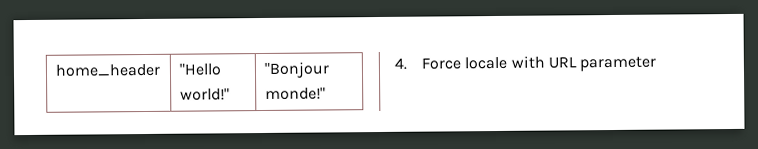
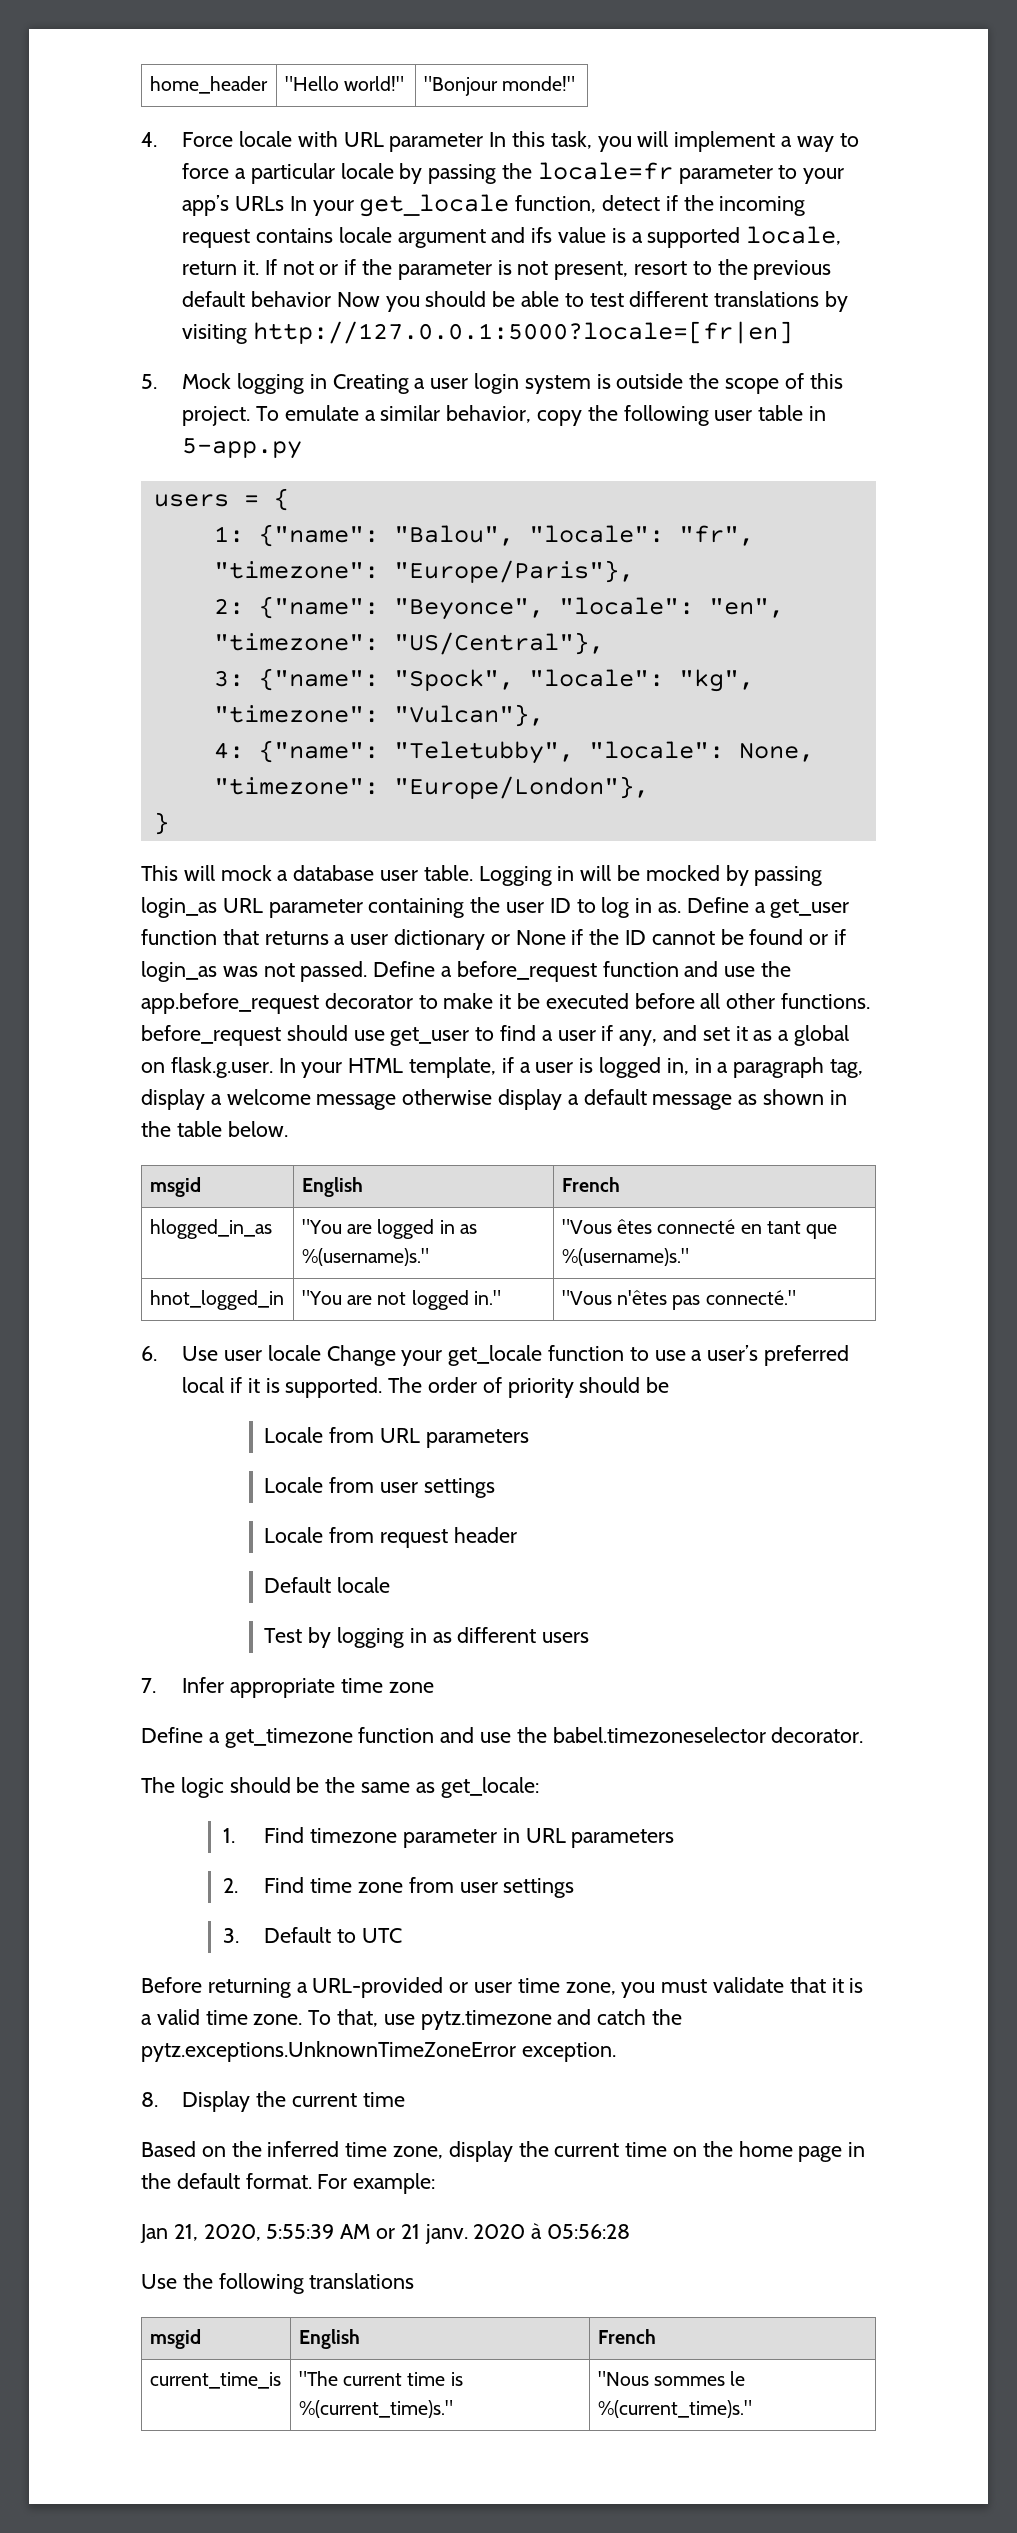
- 4. Force locale with URL parameter
+ 4. Force locale with URL parameter In this task, you will implement a way to force a particular locale by passing the locale=fr parameter to your app’s URLs In your get_locale function, detect if the incoming request contains locale argument and ifs value is a supported locale, return it. If not or if the parameter is not present, resort to the previous default behavior Now you should be able to test different translations by visiting http://127.0.0.1:5000?locale=[fr|en]
+ 5. Mock logging in Creating a user login system is outside the scope of this project. To emulate a similar behavior, copy the following user table in 5-app.py
+ users = {
+ 1: {"name": "Balou", "locale": "fr", "timezone": "Europe/Paris"},
+ 2: {"name": "Beyonce", "locale": "en", "timezone": "US/Central"},
+ 3: {"name": "Spock", "locale": "kg", "timezone": "Vulcan"},
+ 4: {"name": "Teletubby", "locale": None, "timezone": "Europe/London"},
+ }
+ This will mock a database user table. Logging in will be mocked by passing login_as URL parameter containing the user ID to log in as. Define a get_user function that returns a user dictionary or None if the ID cannot be found or if login_as was not passed. Define a before_request function and use the app.before_request decorator to make it be executed before all other functions. before_request should use get_user to find a user if any, and set it as a global on flask.g.user. In your HTML template, if a user is logged in, in a paragraph tag, display a welcome message otherwise display a default message as shown in the table below.
+ msgid | English | French
+ hlogged_in_as | "You are logged in as %(username)s." | "Vous êtes connecté en tant que %(username)s."
+ hnot_logged_in | "You are not logged in." | "Vous n'êtes pas connecté."
+ 6. Use user locale Change your get_locale function to use a user’s preferred local if it is supported. The order of priority should be
+ Locale from URL parameters
+ Locale from user settings
+ Locale from request header
+ Default locale
+ Test by logging in as different users
+ 7. Infer appropriate time zone
+ Define a get_timezone function and use the babel.timezoneselector decorator.
+ The logic should be the same as get_locale:
+ 1. Find timezone parameter in URL parameters
+ 2. Find time zone from user settings
+ 3. Default to UTC
+ Before returning a URL-provided or user time zone, you must validate that it is a valid time zone. To that, use pytz.timezone and catch the pytz.exceptions.UnknownTimeZoneError exception.
+ 8. Display the current time
+ Based on the inferred time zone, display the current time on the home page in the default format. For example:
+ Jan 21, 2020, 5:55:39 AM or 21 janv. 2020 à 05:56:28
+ Use the following translations
+ msgid | English | French
+ current_time_is | "The current time is %(current_time)s." | "Nous sommes le %(current_time)s."

